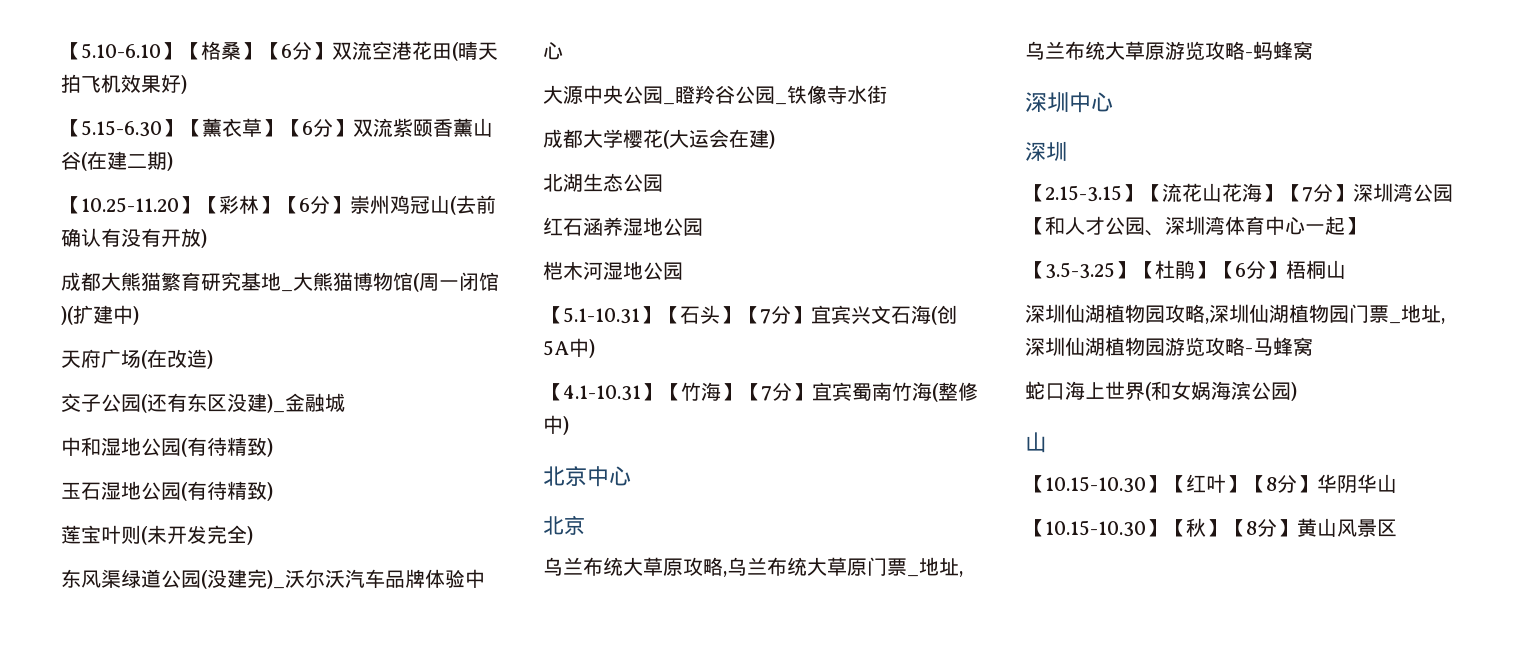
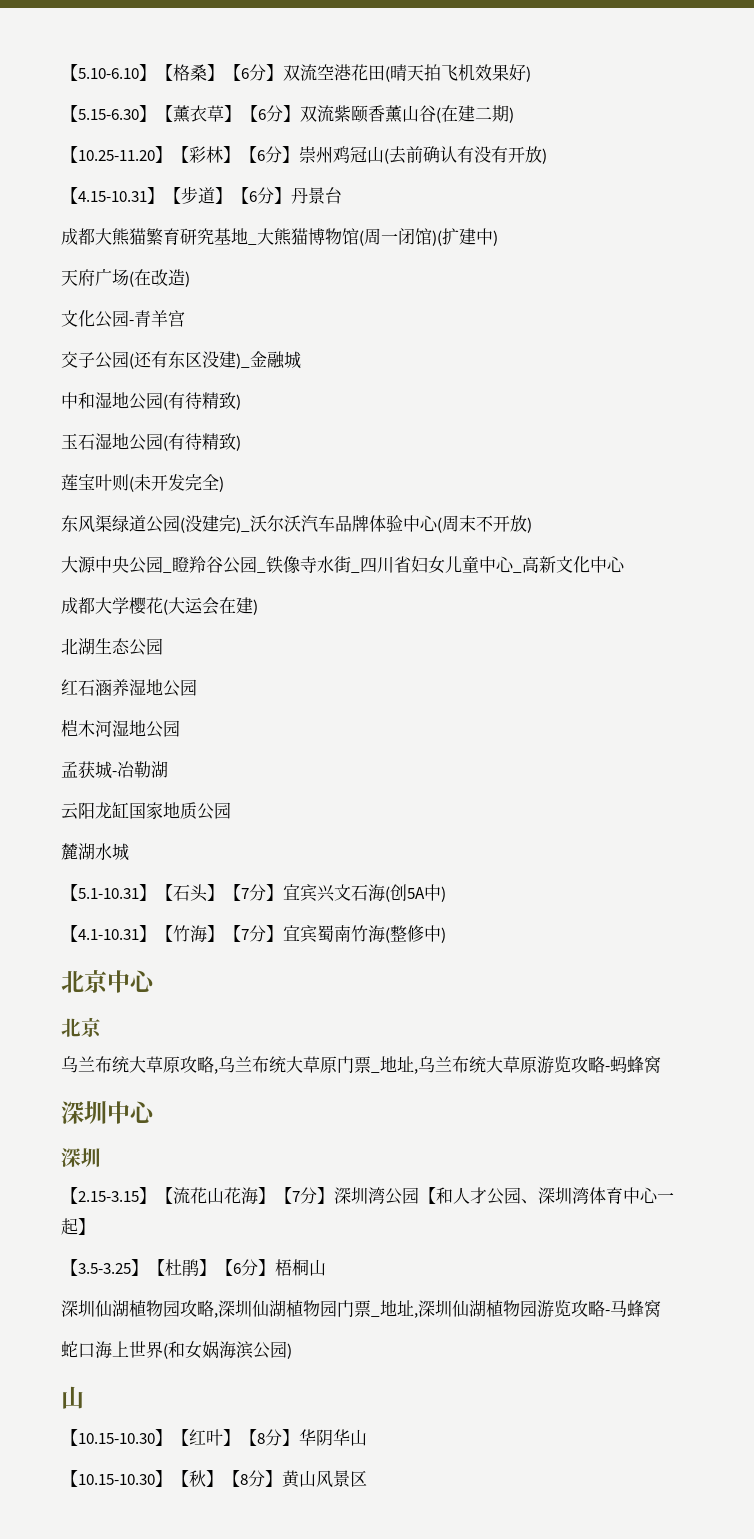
+ 【4.15-10.31】【步道】【6分】丹景台
+ 文化公园-青羊宫
- 东风渠绿道公园(没建完)_沃尔沃汽车品牌体验中心
+ 东风渠绿道公园(没建完)_沃尔沃汽车品牌体验中心(周末不开放)
- 大源中央公园_瞪羚谷公园_铁像寺水街
+ 大源中央公园_瞪羚谷公园_铁像寺水街_四川省妇女儿童中心_高新文化中心
+ 孟获城-冶勒湖
+ 云阳龙缸国家地质公园
+ 麓湖水城

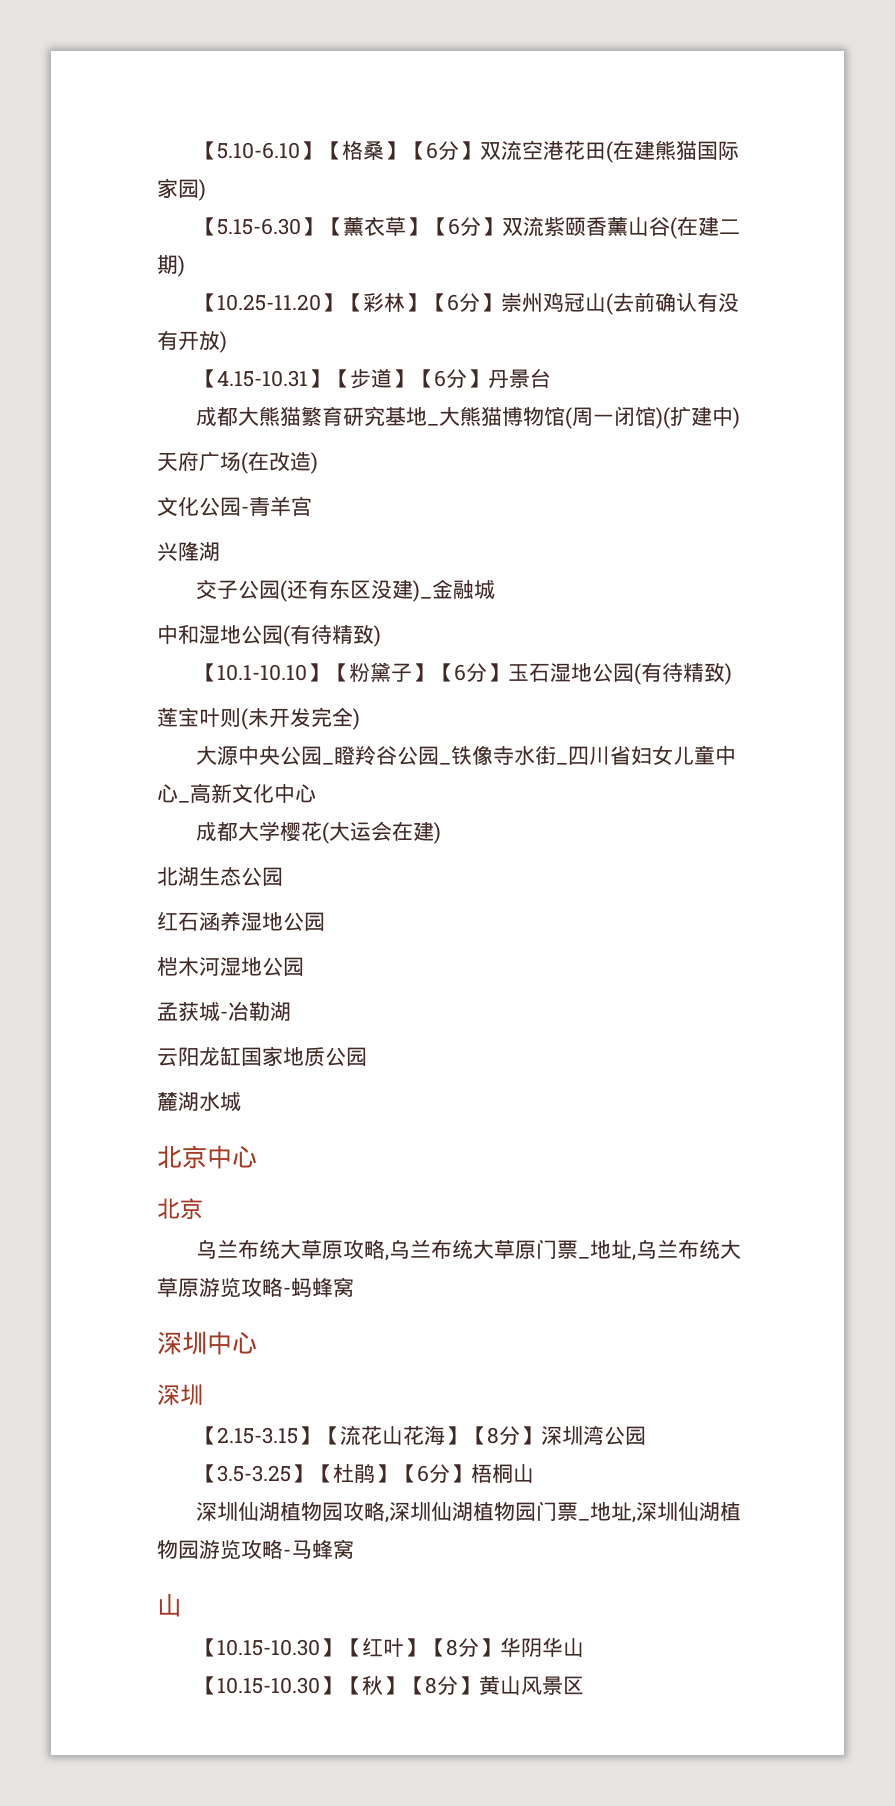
- 【5.10-6.10】【格桑】【6分】双流空港花田(晴天拍飞机效果好)
+ 【5.10-6.10】【格桑】【6分】双流空港花田(在建熊猫国际家园)
+ 兴隆湖
- 玉石湿地公园(有待精致)
+ 【10.1-10.10】【粉黛子】【6分】玉石湿地公园(有待精致)
- 东风渠绿道公园(没建完)_沃尔沃汽车品牌体验中心(周末不开放)
- 【5.1-10.31】【石头】【7分】宜宾兴文石海(创5A中)
- 【4.1-10.31】【竹海】【7分】宜宾蜀南竹海(整修中)
- 【2.15-3.15】【流花山花海】【7分】深圳湾公园【和人才公园、深圳湾体育中心一起】
+ 【2.15-3.15】【流花山花海】【8分】深圳湾公园
- 蛇口海上世界(和女娲海滨公园)

